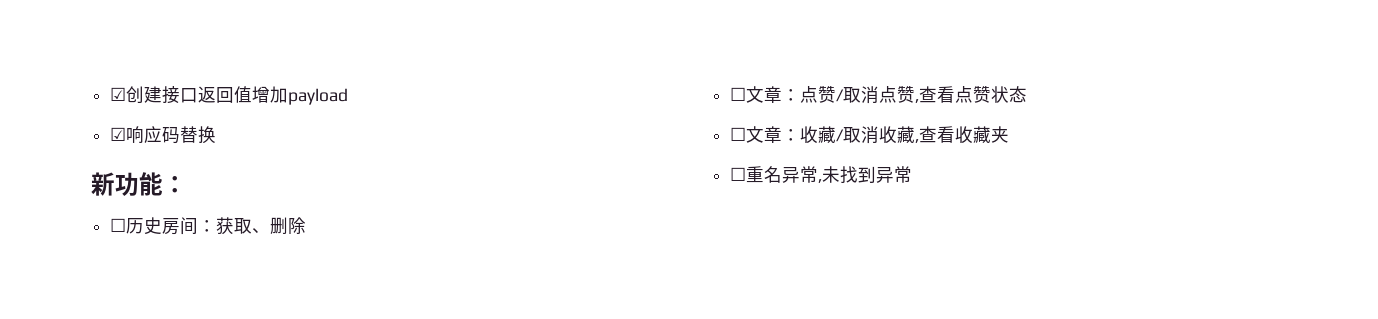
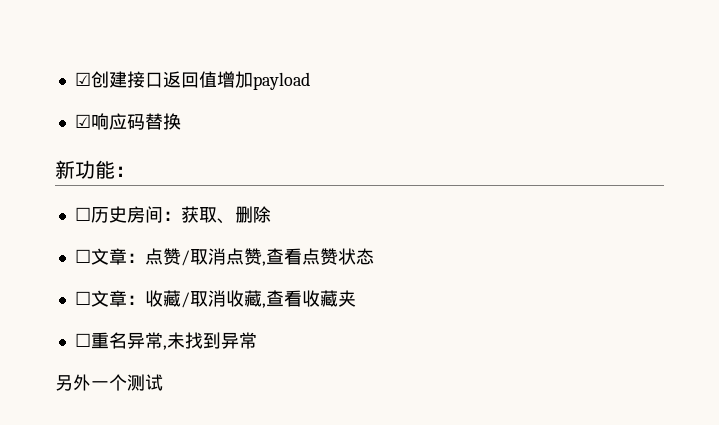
+ 另外一个测试

